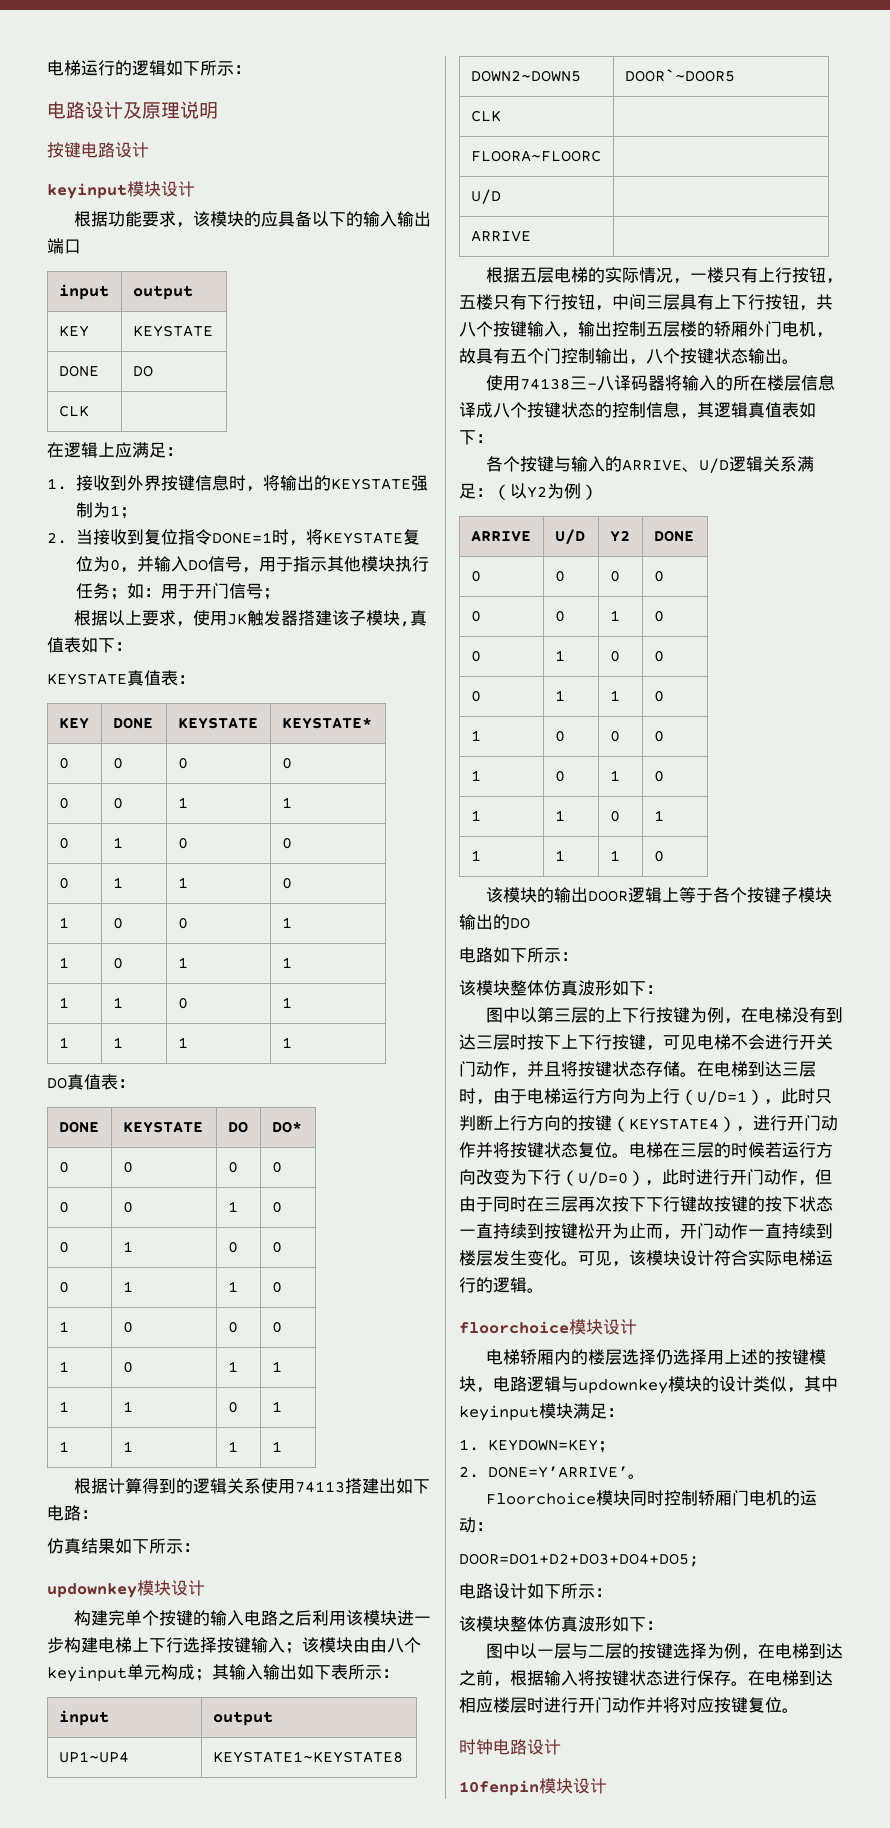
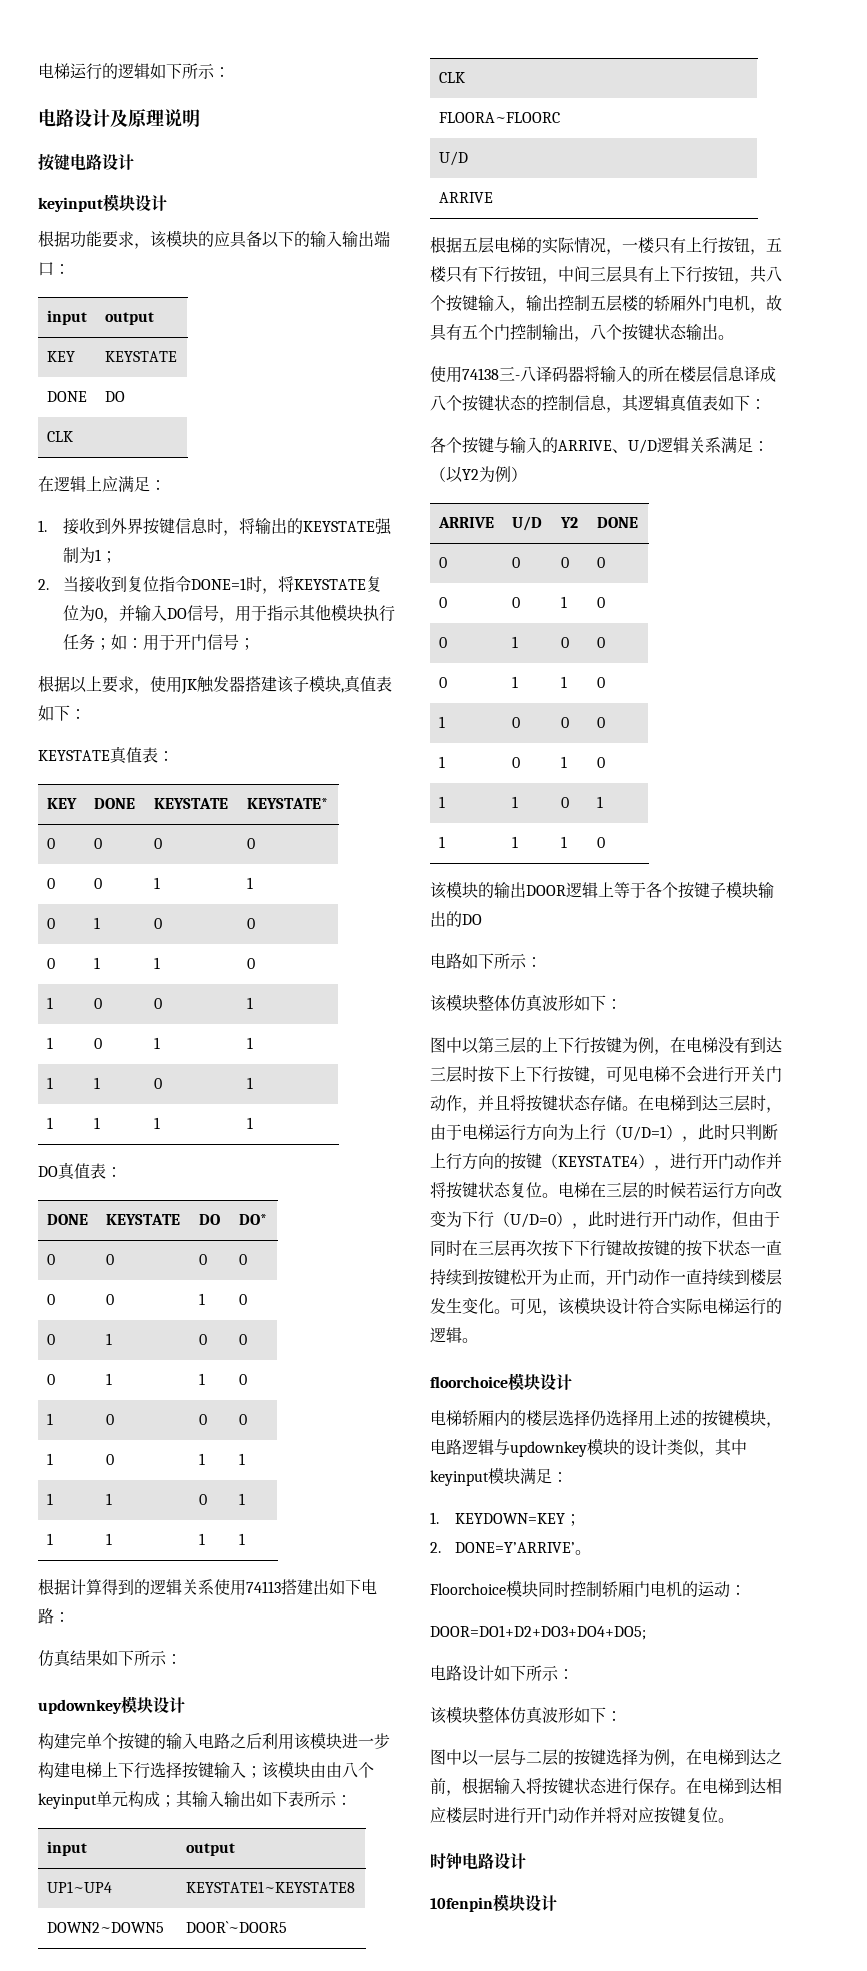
- 根据功能要求，该模块的应具备以下的输入输出端口
+ 根据功能要求，该模块的应具备以下的输入输出端口：

